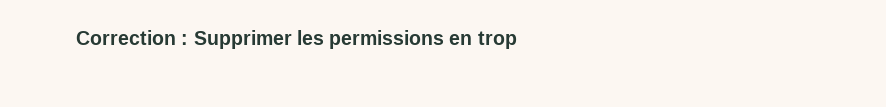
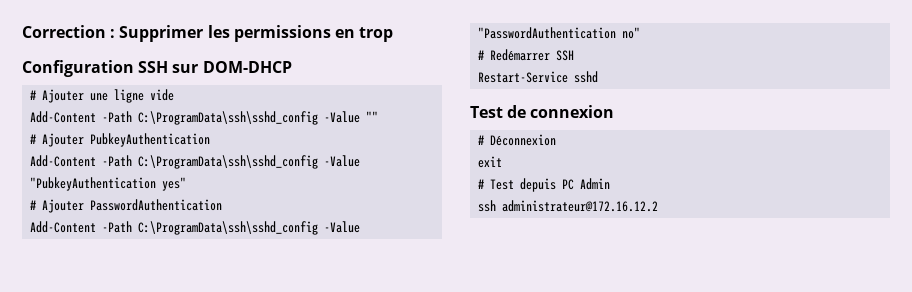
+ Configuration SSH sur DOM-DHCP
+ # Ajouter une ligne vide
+ Add-Content -Path C:\ProgramData\ssh\sshd_config -Value ""
+ # Ajouter PubkeyAuthentication
+ Add-Content -Path C:\ProgramData\ssh\sshd_config -Value "PubkeyAuthentication yes"
+ # Ajouter PasswordAuthentication
+ Add-Content -Path C:\ProgramData\ssh\sshd_config -Value "PasswordAuthentication no"
+ # Redémarrer SSH
+ Restart-Service sshd
+ Test de connexion
+ # Déconnexion
+ exit
+ # Test depuis PC Admin
+ ssh administrateur@172.16.12.2

